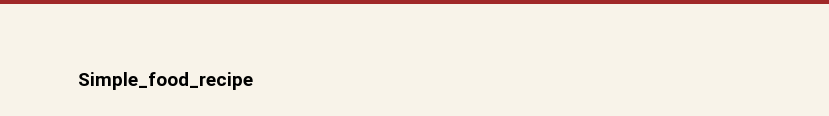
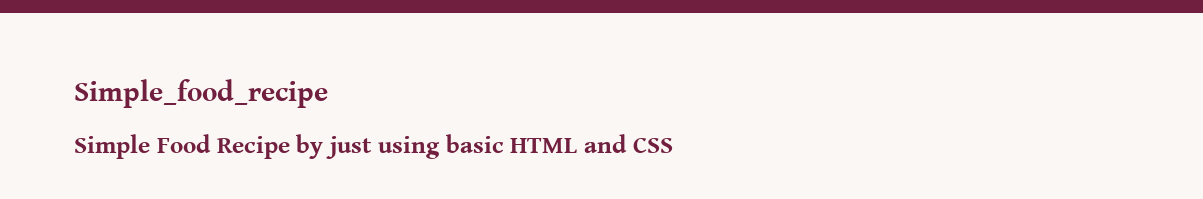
+ Simple Food Recipe by just using basic HTML and CSS

